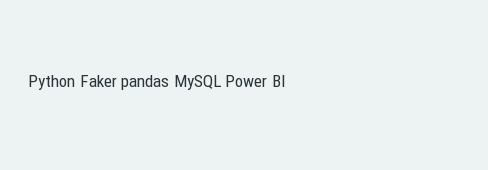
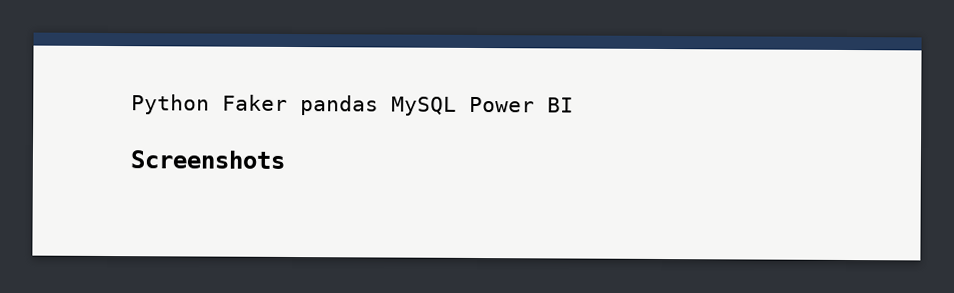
+ Screenshots

